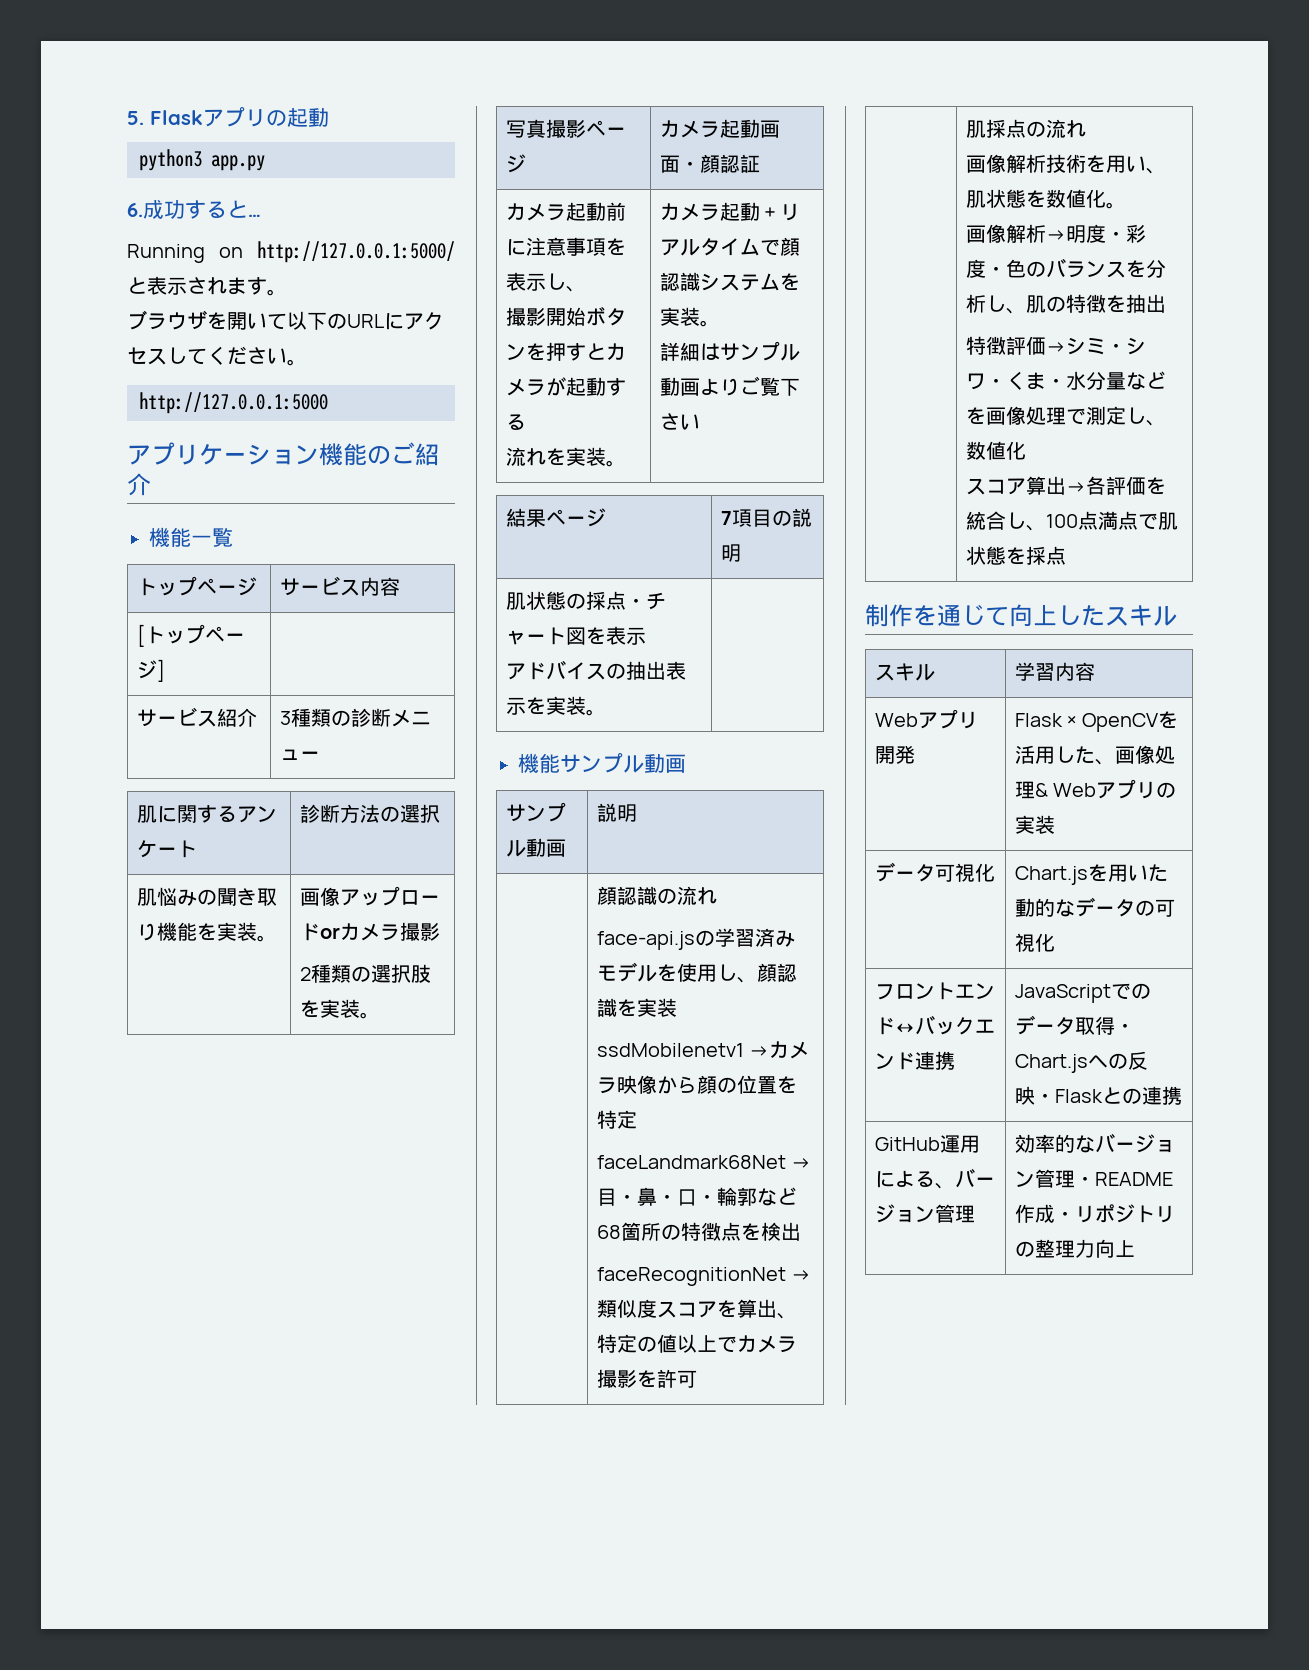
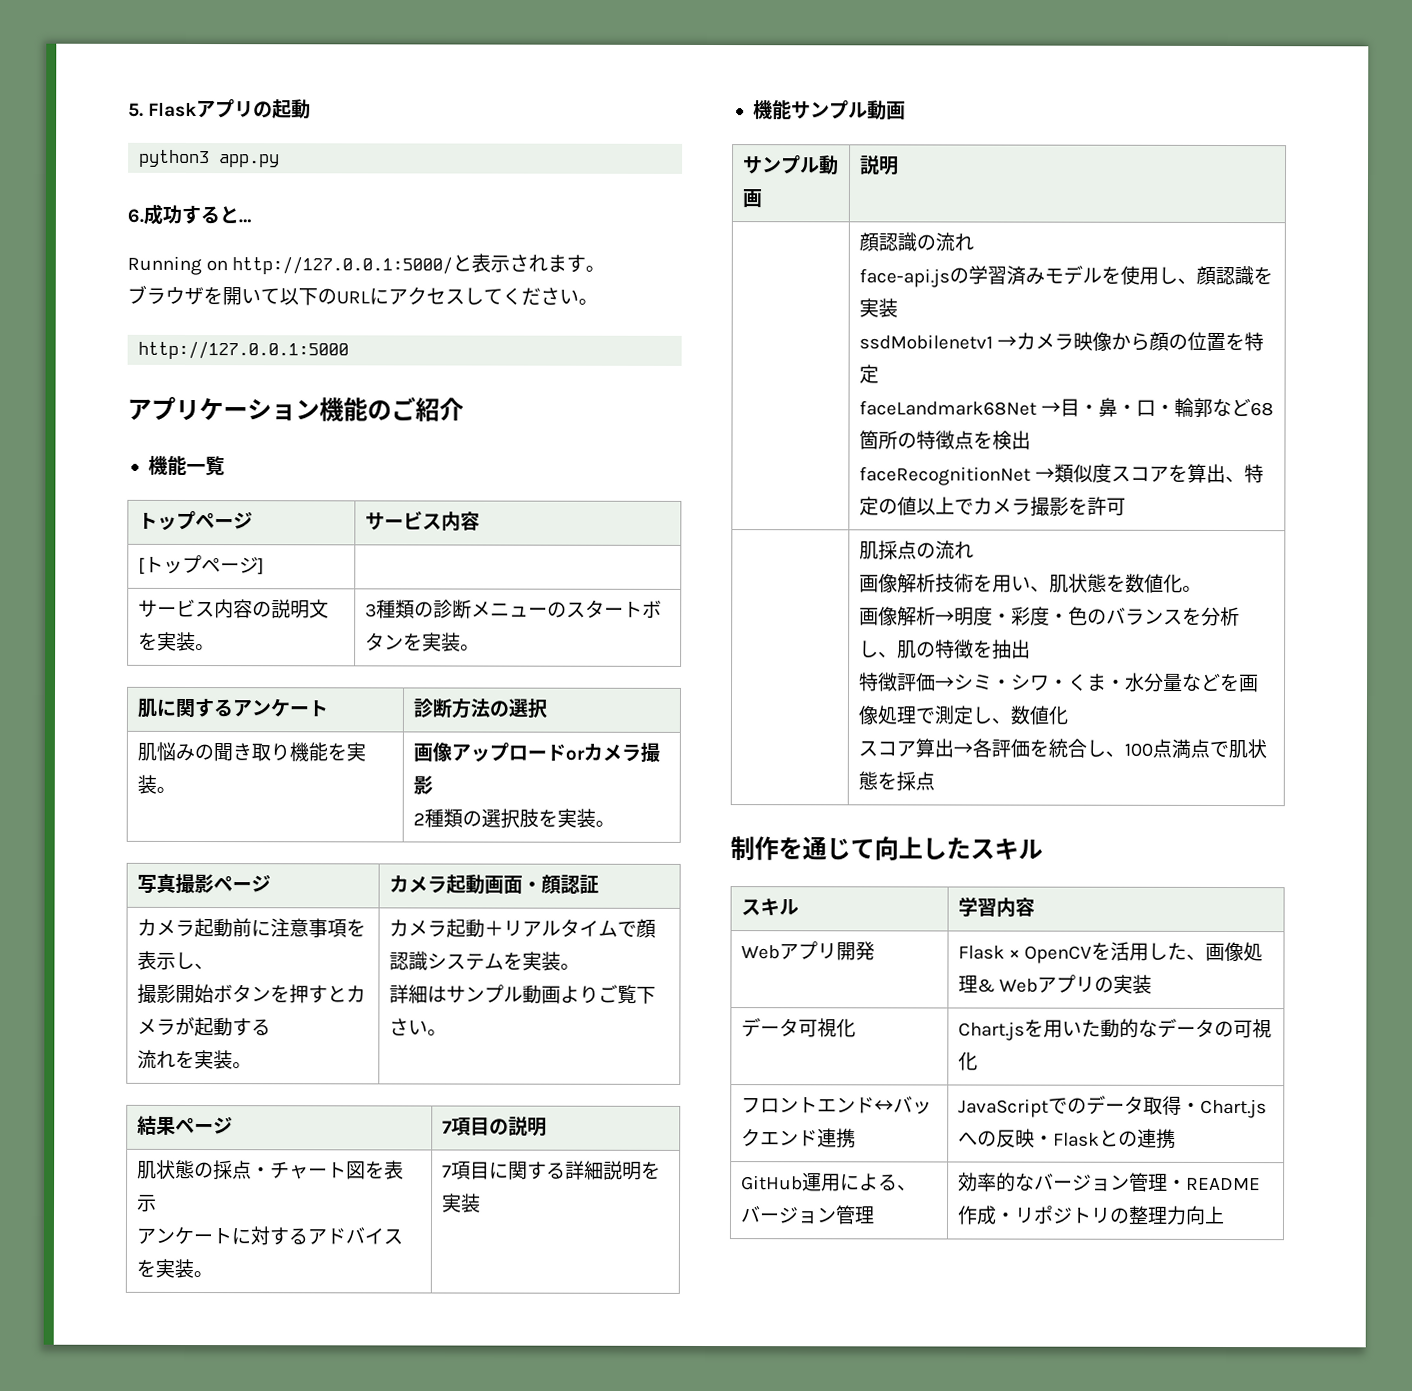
- サービス紹介 | 3種類の診断メニュー
+ サービス内容の説明文を実装。 | 3種類の診断メニューのスタートボタンを実装。
- 詳細はサンプル動画よりご覧下さい
+ 詳細はサンプル動画よりご覧下さい。
  肌状態の採点・チャート図を表示
- アドバイスの抽出表示を実装。 |
+ アンケートに対するアドバイスを実装。 | 7項目に関する詳細説明を実装

